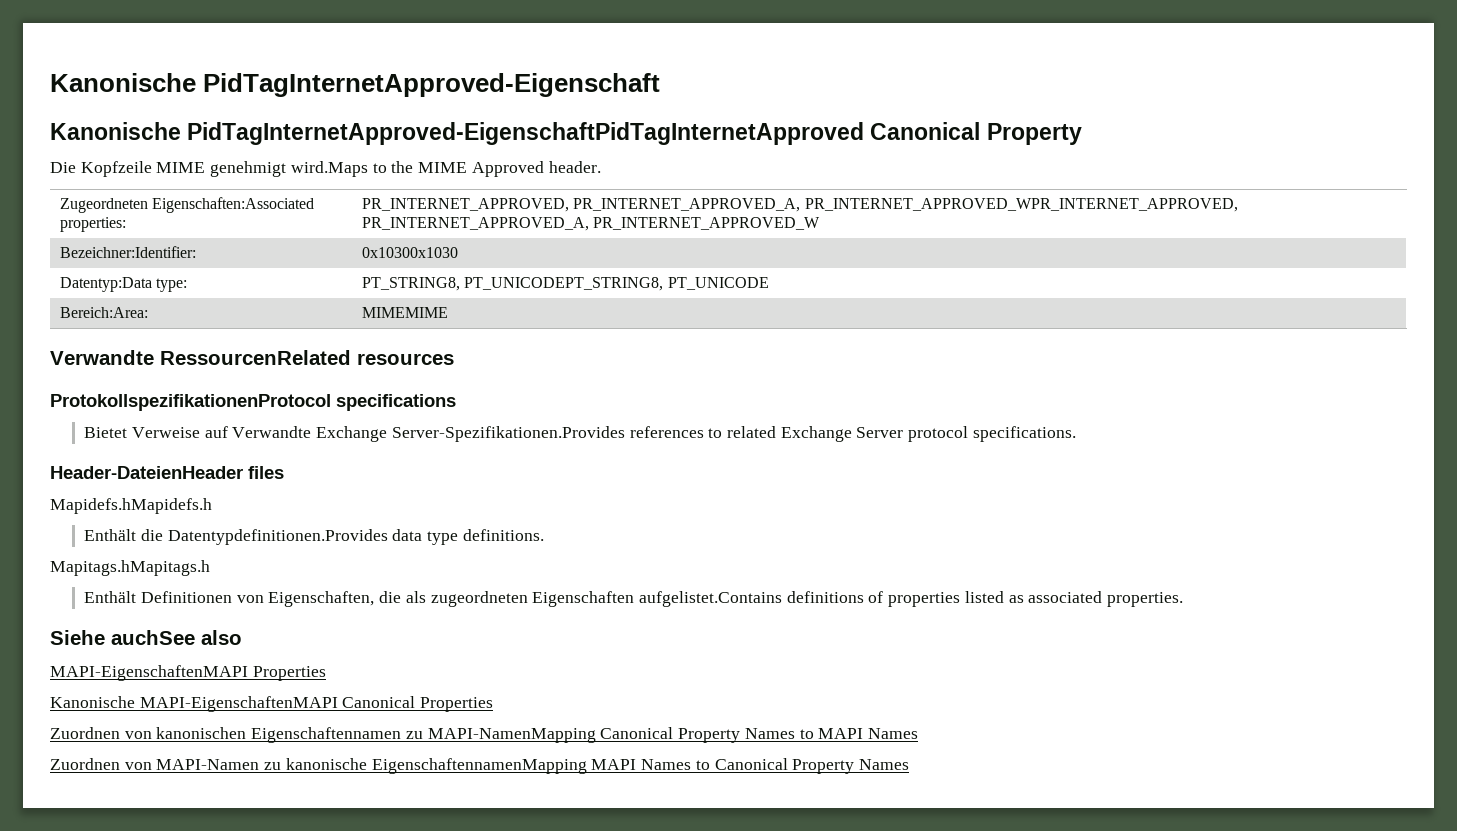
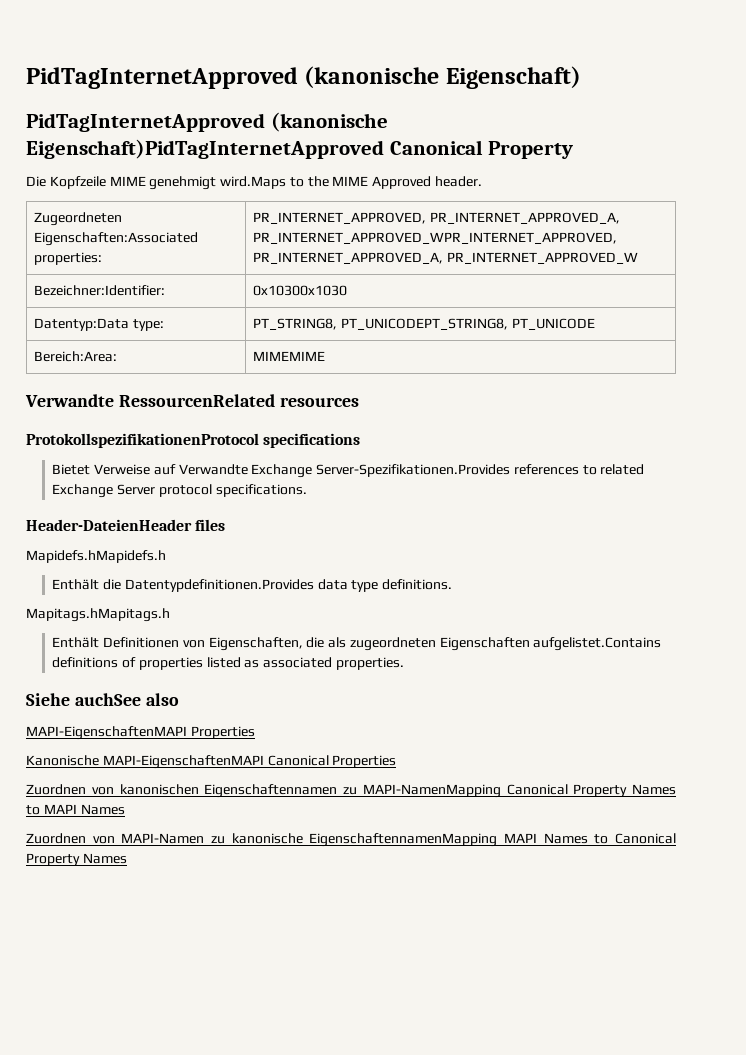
- Kanonische PidTagInternetApproved-Eigenschaft
- Kanonische PidTagInternetApproved-EigenschaftPidTagInternetApproved Canonical Property
+ PidTagInternetApproved (kanonische Eigenschaft)
+ PidTagInternetApproved (kanonische Eigenschaft)PidTagInternetApproved Canonical Property

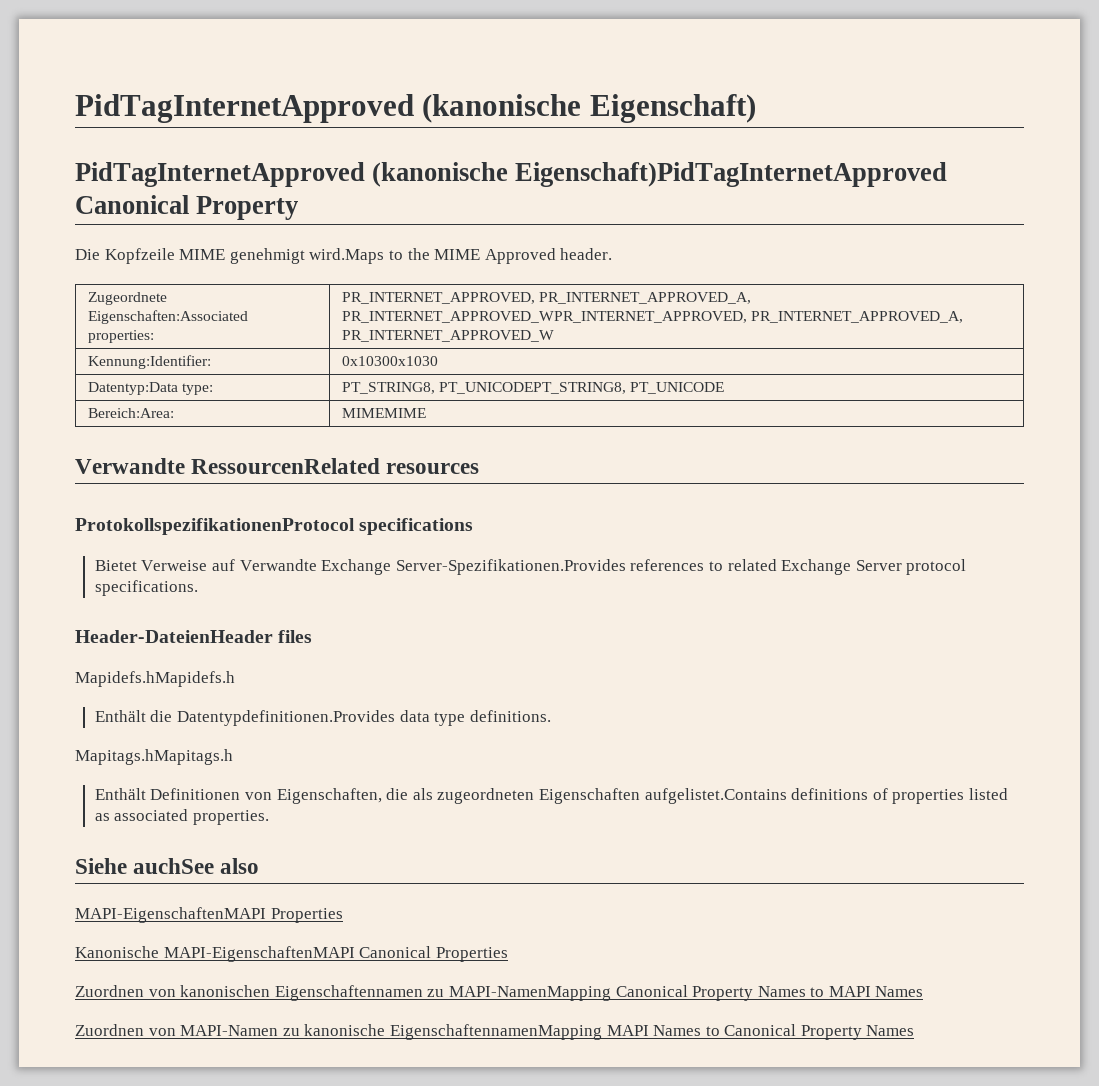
- Zugeordneten Eigenschaften:Associated properties: | PR_INTERNET_APPROVED, PR_INTERNET_APPROVED_A, PR_INTERNET_APPROVED_WPR_INTERNET_APPROVED, PR_INTERNET_APPROVED_A, PR_INTERNET_APPROVED_W
+ Zugeordnete Eigenschaften:Associated properties: | PR_INTERNET_APPROVED, PR_INTERNET_APPROVED_A, PR_INTERNET_APPROVED_WPR_INTERNET_APPROVED, PR_INTERNET_APPROVED_A, PR_INTERNET_APPROVED_W
- Bezeichner:Identifier: | 0x10300x1030
+ Kennung:Identifier: | 0x10300x1030

